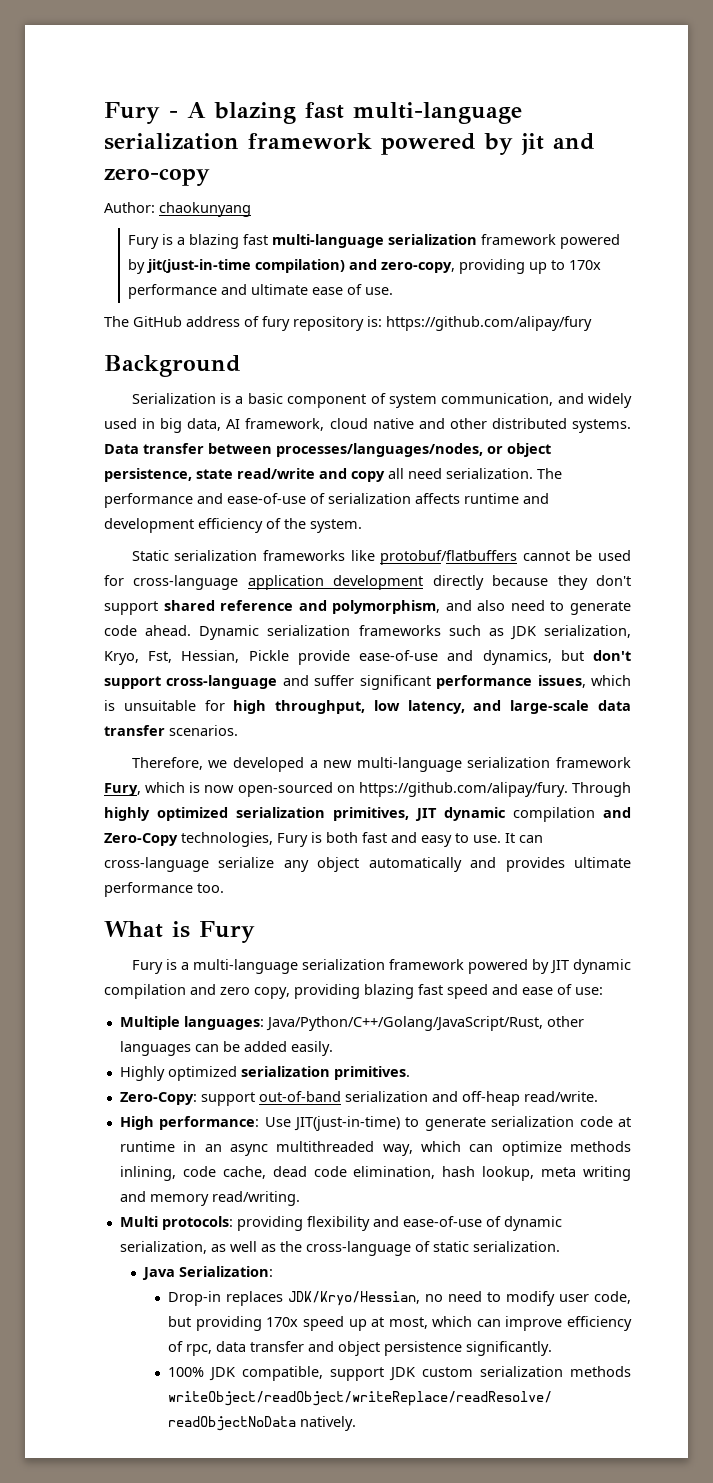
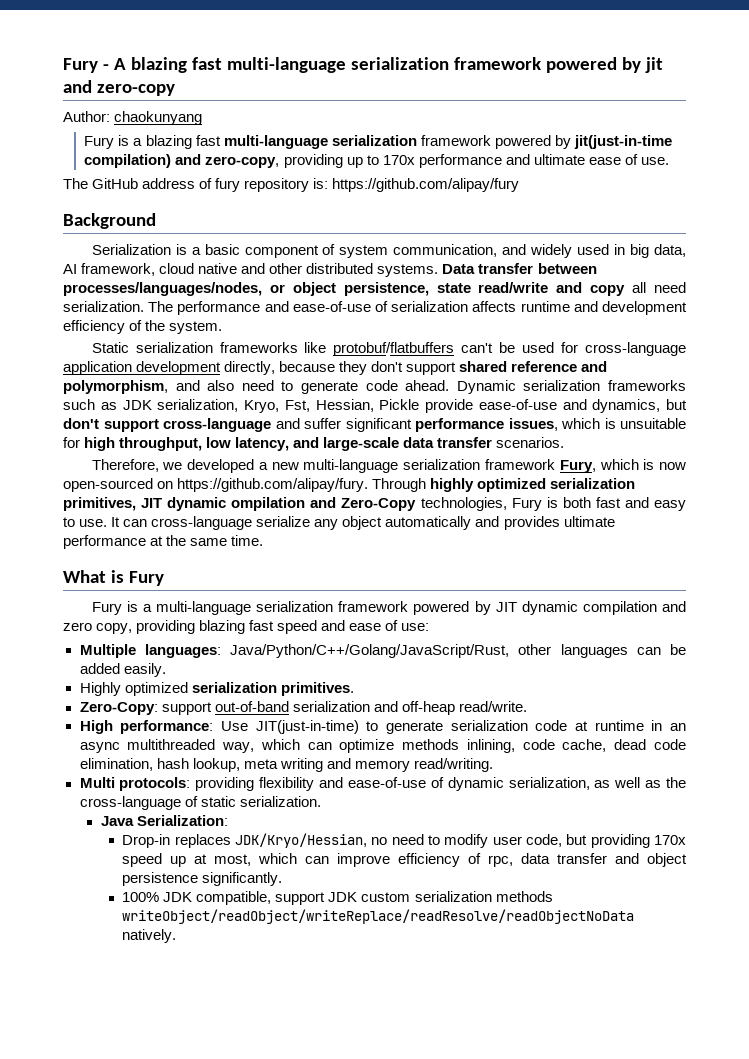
- Static serialization frameworks like protobuf/flatbuffers cannot be used for cross-language application development directly because they don't support shared reference and polymorphism, and also need to generate code ahead.
+ Static serialization frameworks like protobuf/flatbuffers can't be used for cross-language application development directly, because they don't support shared reference and polymorphism, and also need to generate code ahead.
- Therefore, we developed a new multi-language serialization framework Fury, which is now open-sourced on https://github.com/alipay/fury. Through highly optimized serialization primitives, JIT dynamic compilation and Zero-Copy technologies, Fury is both fast and easy to use.
+ Therefore, we developed a new multi-language serialization framework Fury, which is now open-sourced on https://github.com/alipay/fury. Through highly optimized serialization primitives, JIT dynamic ompilation and Zero-Copy technologies, Fury is both fast and easy to use.
- It can cross-language serialize any object automatically and provides ultimate performance too.
+ It can cross-language serialize any object automatically and provides ultimate performance at the same time.

